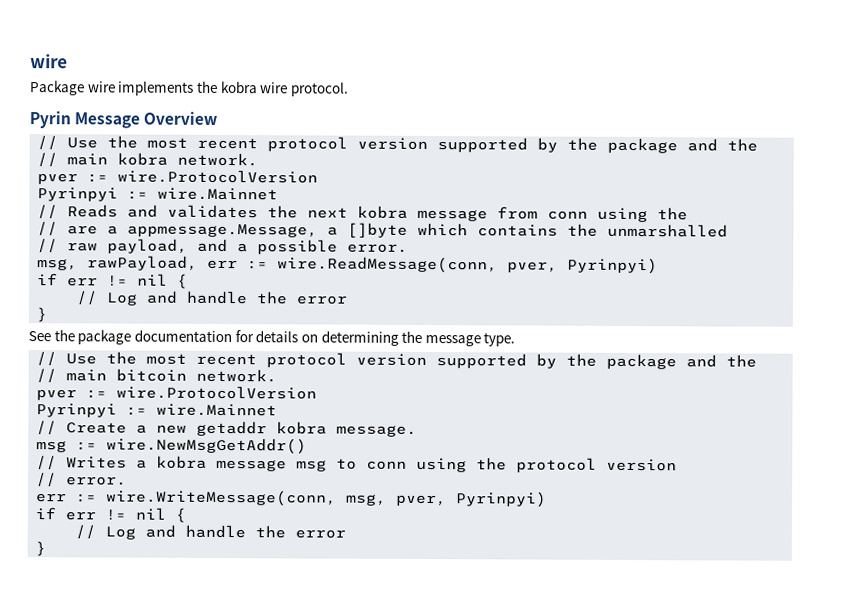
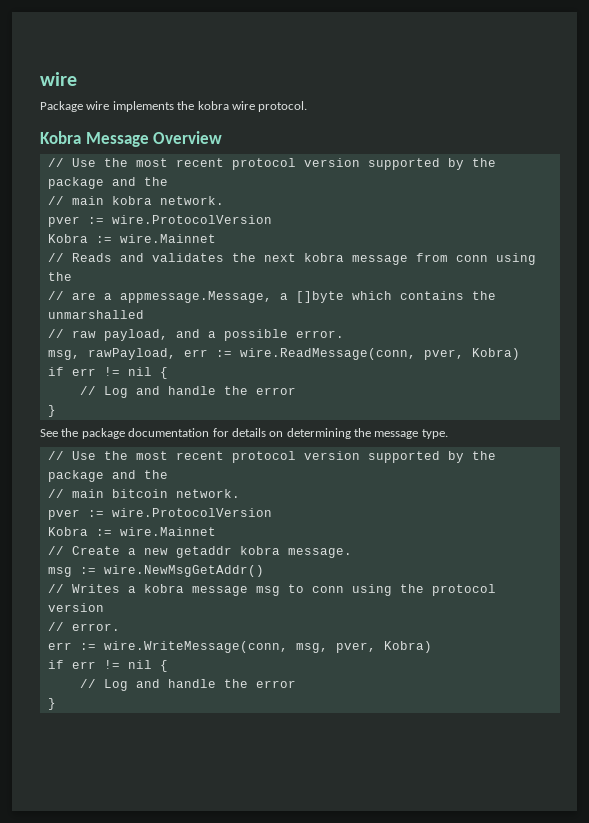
- Pyrin Message Overview
+ Kobra Message Overview
  // main kobra network.
  pver := wire.ProtocolVersion
- Pyrinpyi := wire.Mainnet
+ Kobra := wire.Mainnet
- msg, rawPayload, err := wire.ReadMessage(conn, pver, Pyrinpyi)
+ msg, rawPayload, err := wire.ReadMessage(conn, pver, Kobra)
  // main bitcoin network.
  pver := wire.ProtocolVersion
- Pyrinpyi := wire.Mainnet
+ Kobra := wire.Mainnet
- err := wire.WriteMessage(conn, msg, pver, Pyrinpyi)
+ err := wire.WriteMessage(conn, msg, pver, Kobra)

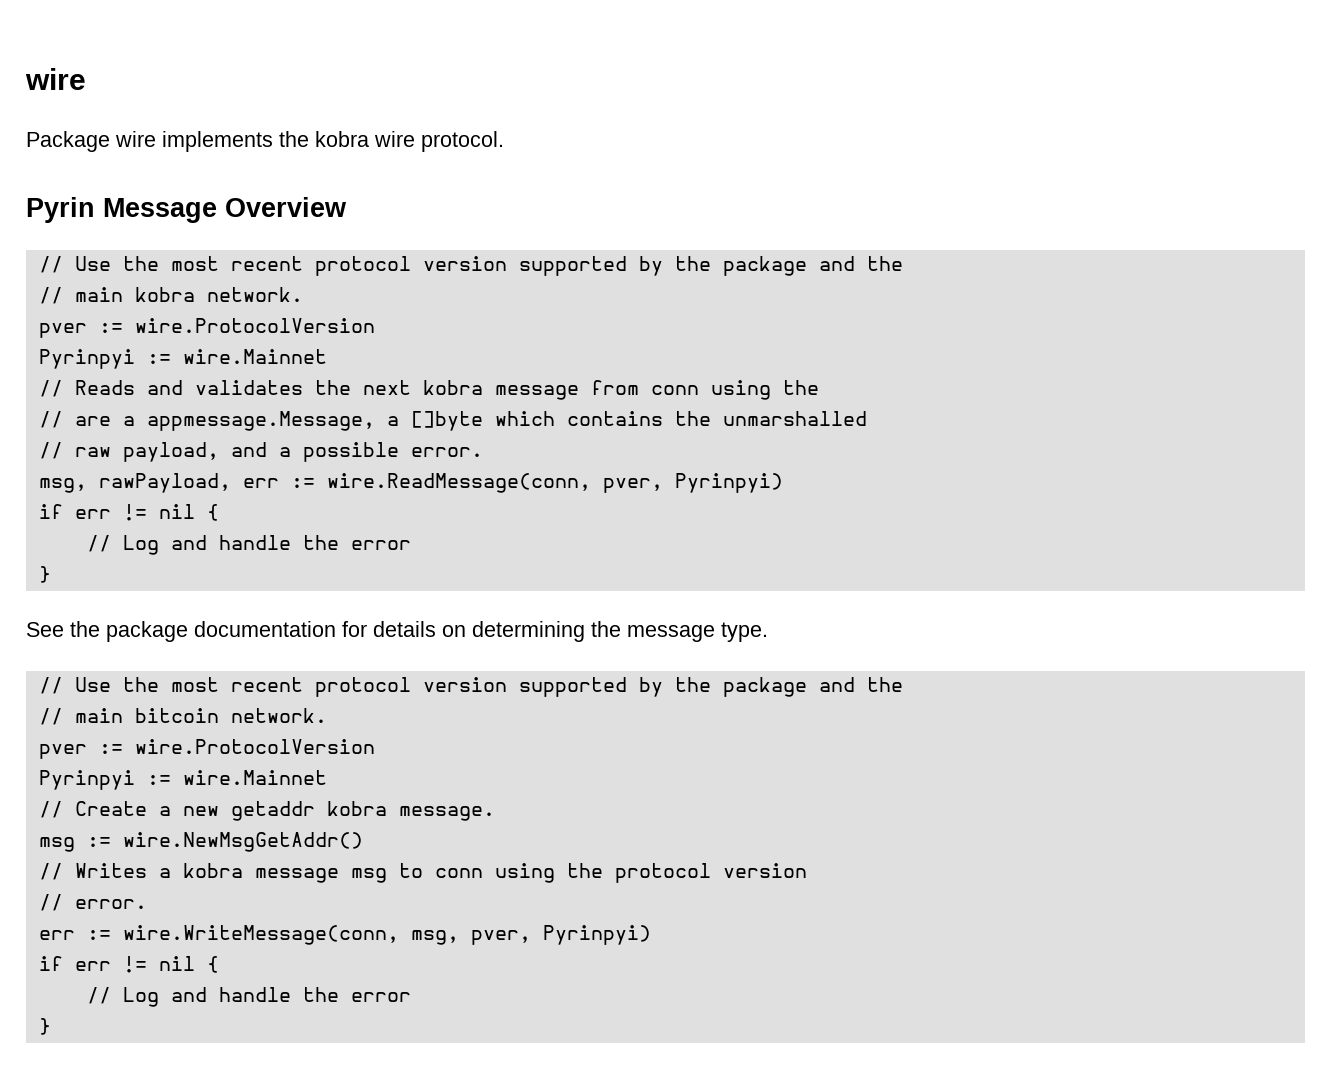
- Kobra Message Overview
+ Pyrin Message Overview
  // main kobra network.
  pver := wire.ProtocolVersion
- Kobra := wire.Mainnet
+ Pyrinpyi := wire.Mainnet
- msg, rawPayload, err := wire.ReadMessage(conn, pver, Kobra)
+ msg, rawPayload, err := wire.ReadMessage(conn, pver, Pyrinpyi)
  // main bitcoin network.
  pver := wire.ProtocolVersion
- Kobra := wire.Mainnet
+ Pyrinpyi := wire.Mainnet
- err := wire.WriteMessage(conn, msg, pver, Kobra)
+ err := wire.WriteMessage(conn, msg, pver, Pyrinpyi)

